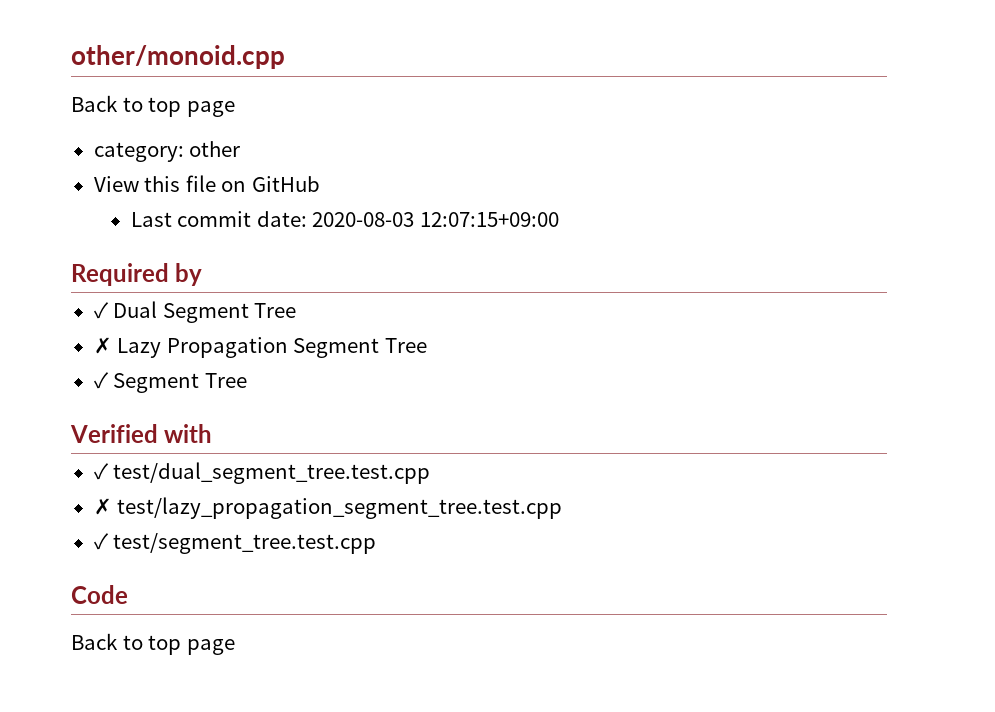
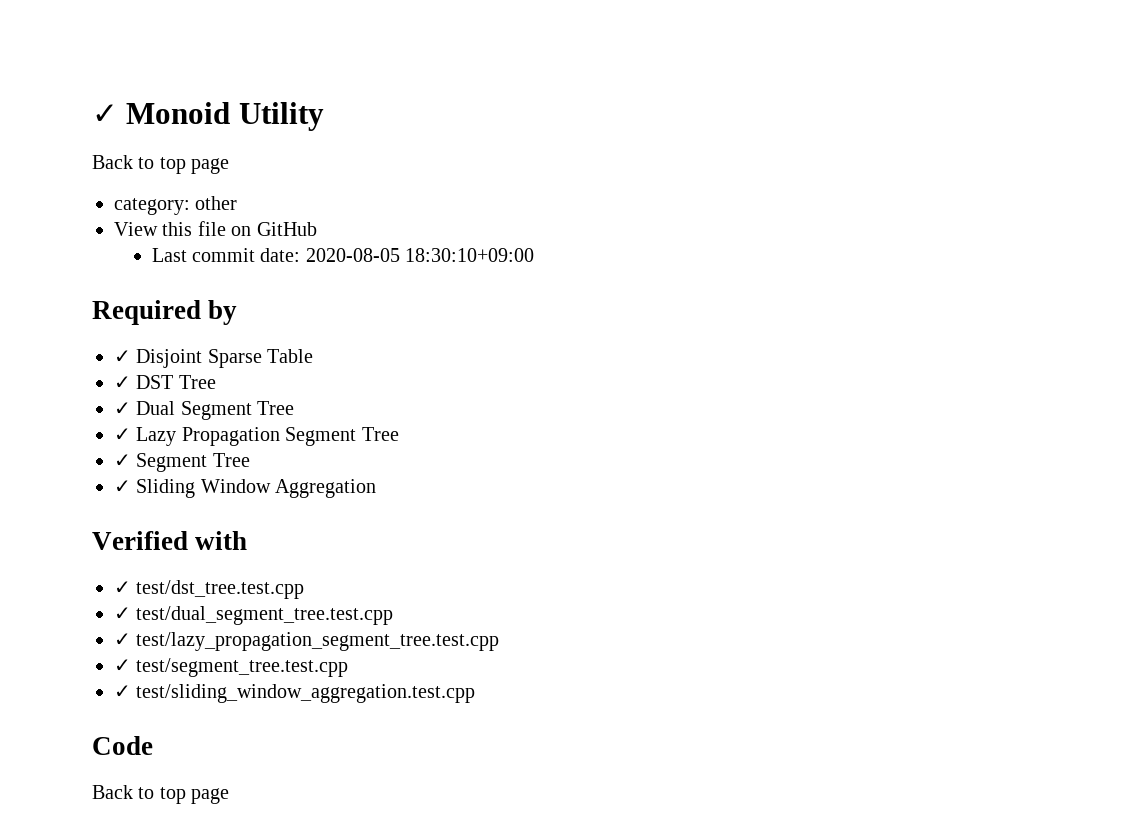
- other/monoid.cpp
+ ✓ Monoid Utility
- Last commit date: 2020-08-03 12:07:15+09:00
+ Last commit date: 2020-08-05 18:30:10+09:00
+ ✓ Disjoint Sparse Table
+ ✓ DST Tree
- ✗ Lazy Propagation Segment Tree
+ ✓ Lazy Propagation Segment Tree
+ ✓ Sliding Window Aggregation
+ ✓ test/dst_tree.test.cpp
- ✗ test/lazy_propagation_segment_tree.test.cpp
+ ✓ test/lazy_propagation_segment_tree.test.cpp
+ ✓ test/sliding_window_aggregation.test.cpp

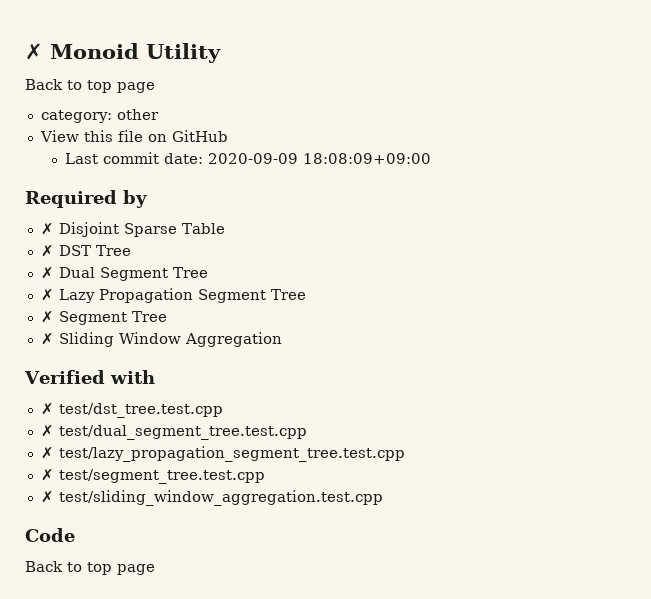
- ✓ Monoid Utility
+ ✗ Monoid Utility
- Last commit date: 2020-08-05 18:30:10+09:00
+ Last commit date: 2020-09-09 18:08:09+09:00
- ✓ Disjoint Sparse Table
+ ✗ Disjoint Sparse Table
- ✓ DST Tree
+ ✗ DST Tree
- ✓ Dual Segment Tree
+ ✗ Dual Segment Tree
- ✓ Lazy Propagation Segment Tree
+ ✗ Lazy Propagation Segment Tree
- ✓ Segment Tree
- ✓ Sliding Window Aggregation
+ ✗ Segment Tree
+ ✗ Sliding Window Aggregation
- ✓ test/dst_tree.test.cpp
+ ✗ test/dst_tree.test.cpp
- ✓ test/dual_segment_tree.test.cpp
+ ✗ test/dual_segment_tree.test.cpp
- ✓ test/lazy_propagation_segment_tree.test.cpp
+ ✗ test/lazy_propagation_segment_tree.test.cpp
- ✓ test/segment_tree.test.cpp
+ ✗ test/segment_tree.test.cpp
- ✓ test/sliding_window_aggregation.test.cpp
+ ✗ test/sliding_window_aggregation.test.cpp

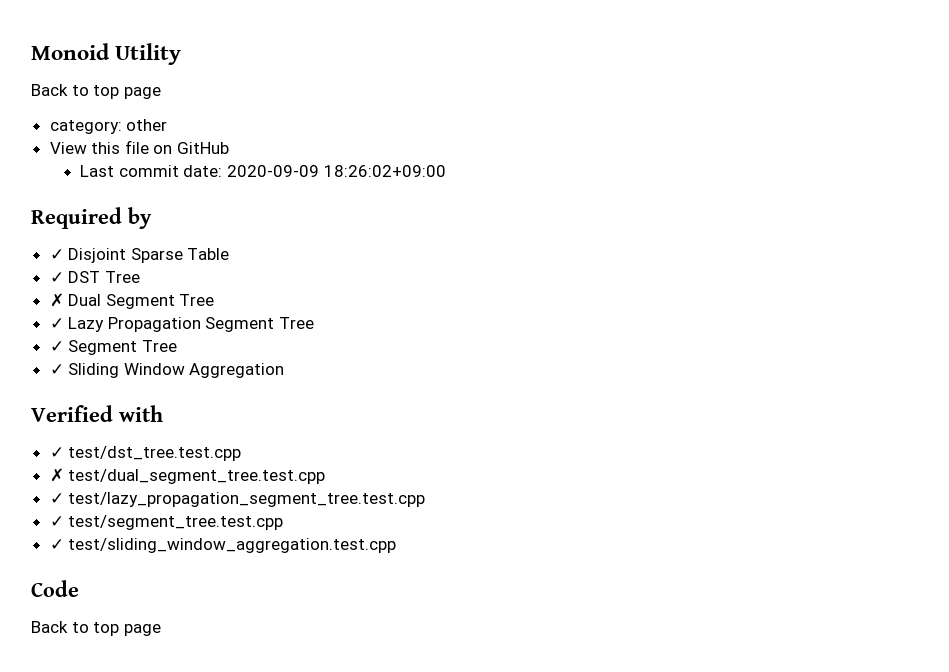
- ✗ Monoid Utility
+ Monoid Utility
- Last commit date: 2020-09-09 18:08:09+09:00
+ Last commit date: 2020-09-09 18:26:02+09:00
- ✗ Disjoint Sparse Table
+ ✓ Disjoint Sparse Table
- ✗ DST Tree
+ ✓ DST Tree
- ✗ Lazy Propagation Segment Tree
+ ✓ Lazy Propagation Segment Tree
- ✗ Segment Tree
- ✗ Sliding Window Aggregation
+ ✓ Segment Tree
+ ✓ Sliding Window Aggregation
- ✗ test/dst_tree.test.cpp
+ ✓ test/dst_tree.test.cpp
- ✗ test/lazy_propagation_segment_tree.test.cpp
+ ✓ test/lazy_propagation_segment_tree.test.cpp
- ✗ test/segment_tree.test.cpp
+ ✓ test/segment_tree.test.cpp
- ✗ test/sliding_window_aggregation.test.cpp
+ ✓ test/sliding_window_aggregation.test.cpp

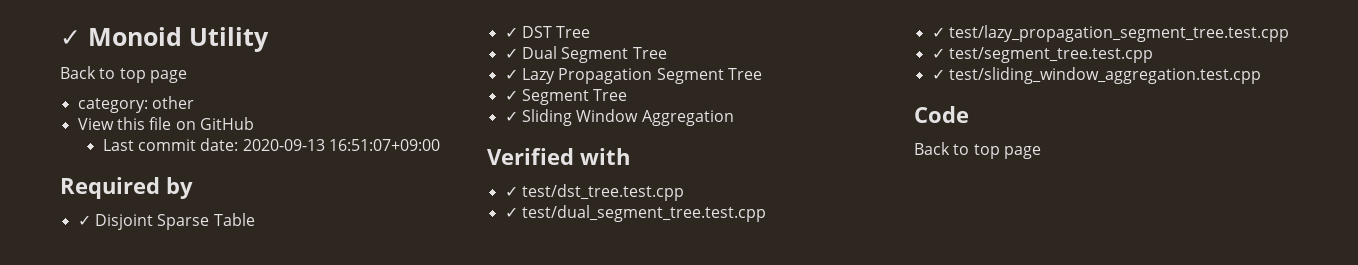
- Monoid Utility
+ ✓ Monoid Utility
- Last commit date: 2020-09-09 18:26:02+09:00
+ Last commit date: 2020-09-13 16:51:07+09:00
- ✗ Dual Segment Tree
+ ✓ Dual Segment Tree
- ✗ test/dual_segment_tree.test.cpp
+ ✓ test/dual_segment_tree.test.cpp

